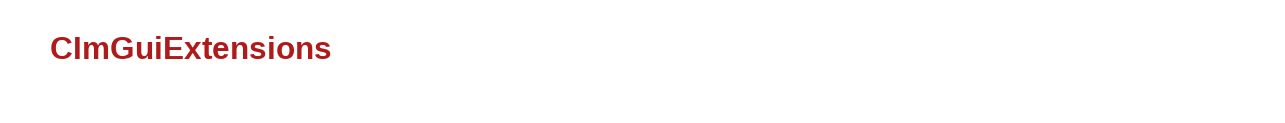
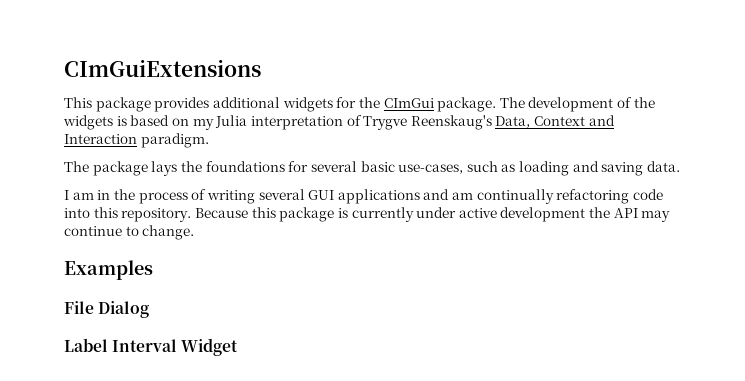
+ This package provides additional widgets for the CImGui package. The development of the widgets is based on my Julia interpretation of Trygve Reenskaug's Data, Context and Interaction paradigm.
+ The package lays the foundations for several basic use-cases, such as loading and saving data.
+ I am in the process of writing several GUI applications and am continually refactoring code into this repository. Because this package is currently under active development the API may continue to change.
+ Examples
+ File Dialog
+ Label Interval Widget

